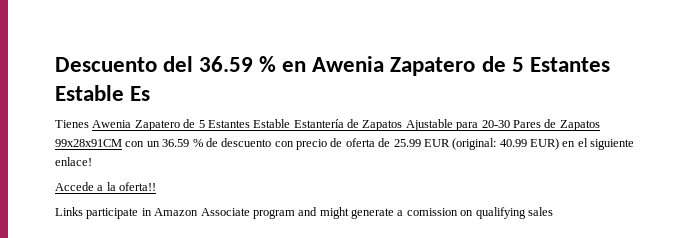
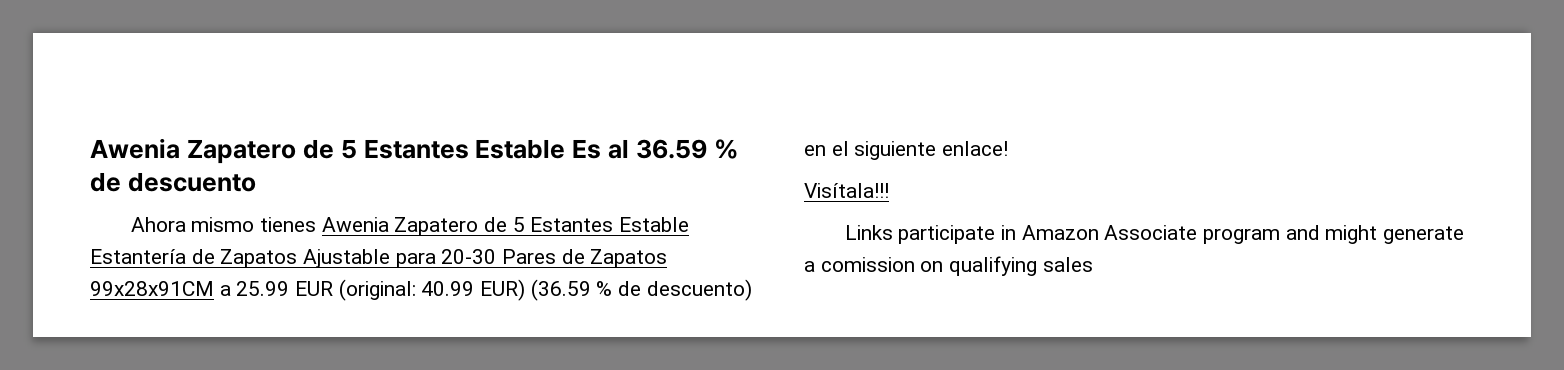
- Descuento del 36.59 % en Awenia Zapatero de 5 Estantes Estable Es
- Tienes Awenia Zapatero de 5 Estantes Estable Estantería de Zapatos Ajustable para 20-30 Pares de Zapatos 99x28x91CM con un 36.59 % de descuento con precio de oferta de 25.99 EUR (original: 40.99 EUR) en el siguiente enlace!
+ Awenia Zapatero de 5 Estantes Estable Es al 36.59 % de descuento
+ Ahora mismo tienes Awenia Zapatero de 5 Estantes Estable Estantería de Zapatos Ajustable para 20-30 Pares de Zapatos 99x28x91CM a 25.99 EUR (original: 40.99 EUR) (36.59 % de descuento) en el siguiente enlace!
- Accede a la oferta!!
+ Visítala!!!

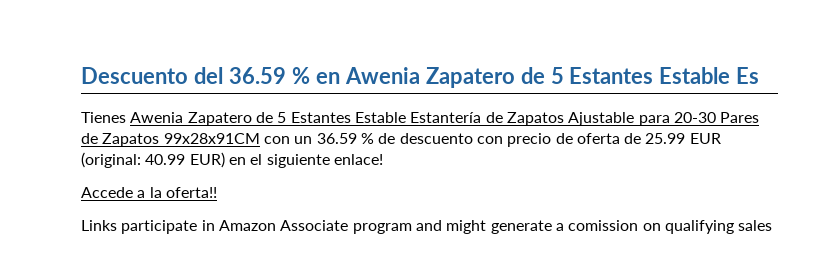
- Awenia Zapatero de 5 Estantes Estable Es al 36.59 % de descuento
- Ahora mismo tienes Awenia Zapatero de 5 Estantes Estable Estantería de Zapatos Ajustable para 20-30 Pares de Zapatos 99x28x91CM a 25.99 EUR (original: 40.99 EUR) (36.59 % de descuento) en el siguiente enlace!
+ Descuento del 36.59 % en Awenia Zapatero de 5 Estantes Estable Es
+ Tienes Awenia Zapatero de 5 Estantes Estable Estantería de Zapatos Ajustable para 20-30 Pares de Zapatos 99x28x91CM con un 36.59 % de descuento con precio de oferta de 25.99 EUR (original: 40.99 EUR) en el siguiente enlace!
- Visítala!!!
+ Accede a la oferta!!

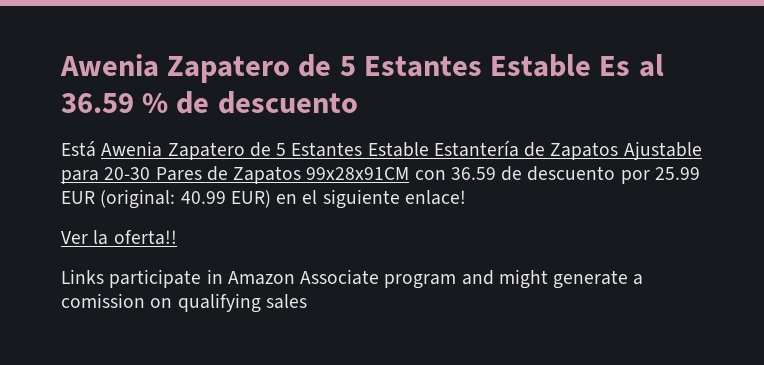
- Descuento del 36.59 % en Awenia Zapatero de 5 Estantes Estable Es
- Tienes Awenia Zapatero de 5 Estantes Estable Estantería de Zapatos Ajustable para 20-30 Pares de Zapatos 99x28x91CM con un 36.59 % de descuento con precio de oferta de 25.99 EUR (original: 40.99 EUR) en el siguiente enlace!
+ Awenia Zapatero de 5 Estantes Estable Es al 36.59 % de descuento
+ Está Awenia Zapatero de 5 Estantes Estable Estantería de Zapatos Ajustable para 20-30 Pares de Zapatos 99x28x91CM con 36.59 de descuento por 25.99 EUR (original: 40.99 EUR) en el siguiente enlace!
- Accede a la oferta!!
+ Ver la oferta!!

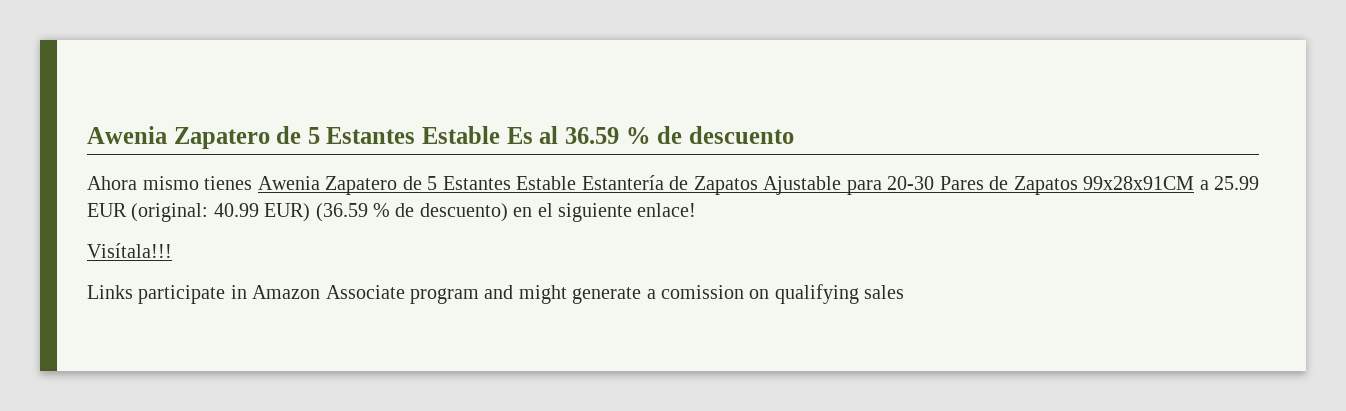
- Está Awenia Zapatero de 5 Estantes Estable Estantería de Zapatos Ajustable para 20-30 Pares de Zapatos 99x28x91CM con 36.59 de descuento por 25.99 EUR (original: 40.99 EUR) en el siguiente enlace!
+ Ahora mismo tienes Awenia Zapatero de 5 Estantes Estable Estantería de Zapatos Ajustable para 20-30 Pares de Zapatos 99x28x91CM a 25.99 EUR (original: 40.99 EUR) (36.59 % de descuento) en el siguiente enlace!
- Ver la oferta!!
+ Visítala!!!

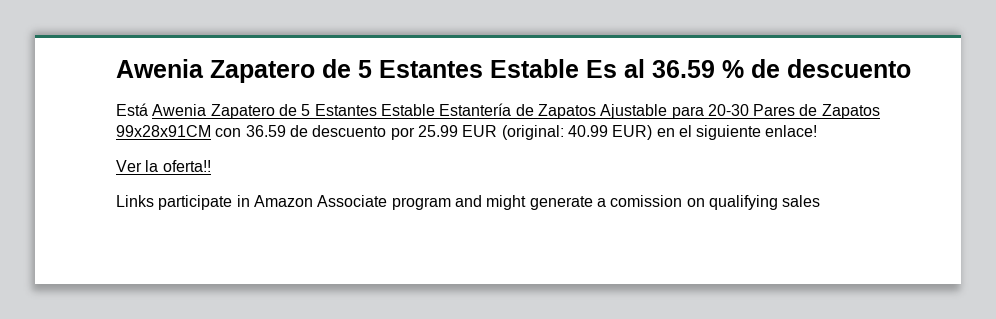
- Ahora mismo tienes Awenia Zapatero de 5 Estantes Estable Estantería de Zapatos Ajustable para 20-30 Pares de Zapatos 99x28x91CM a 25.99 EUR (original: 40.99 EUR) (36.59 % de descuento) en el siguiente enlace!
+ Está Awenia Zapatero de 5 Estantes Estable Estantería de Zapatos Ajustable para 20-30 Pares de Zapatos 99x28x91CM con 36.59 de descuento por 25.99 EUR (original: 40.99 EUR) en el siguiente enlace!
- Visítala!!!
+ Ver la oferta!!

